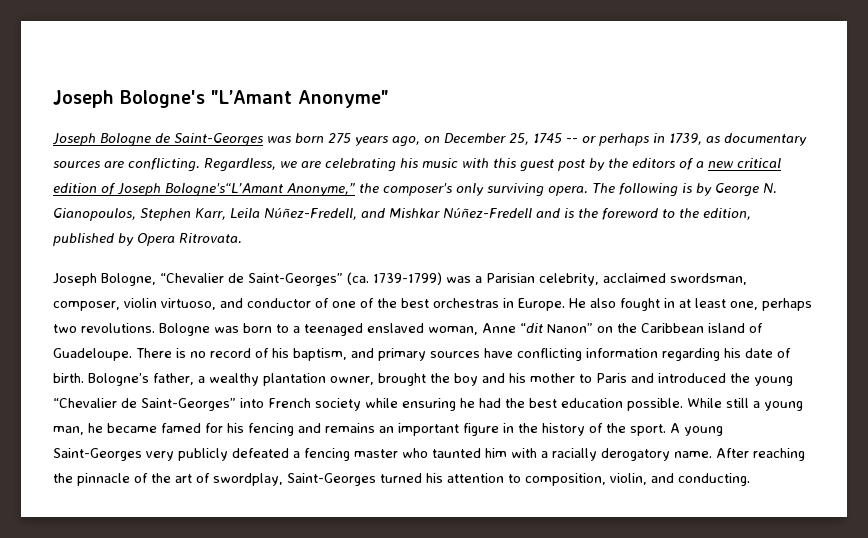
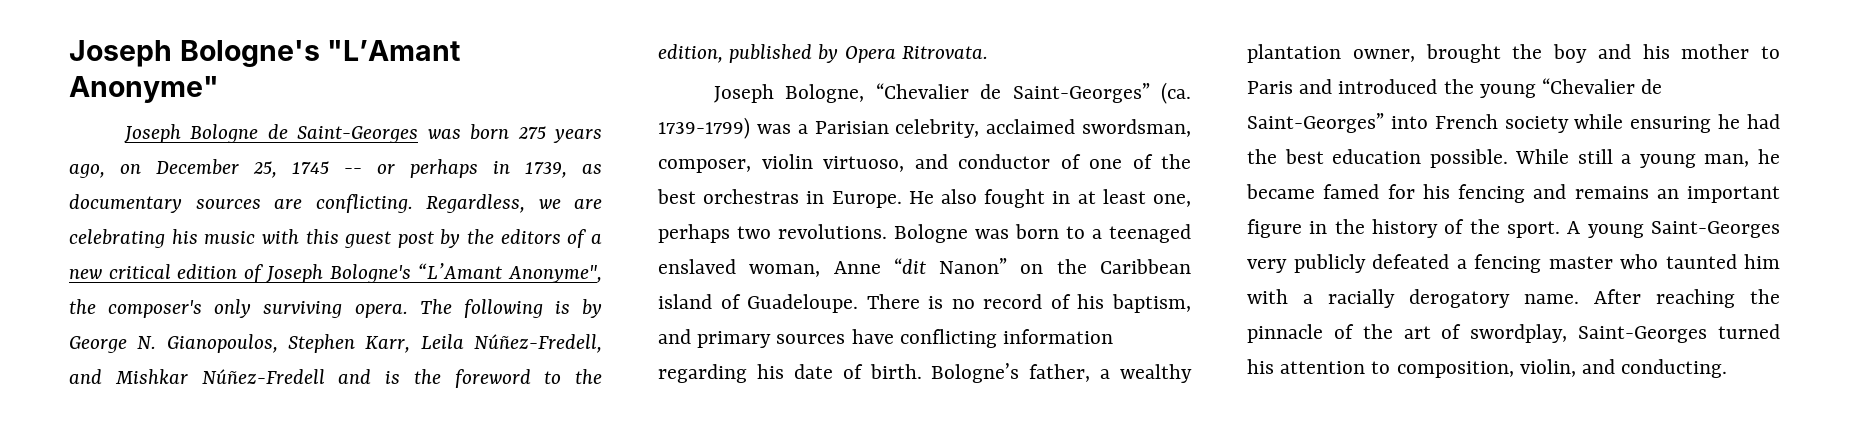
- Regardless, we are celebrating his music with this guest post by the editors of a new critical edition of Joseph Bologne's“L’Amant Anonyme,” the composer's only surviving opera.
+ Regardless, we are celebrating his music with this guest post by the editors of a new critical edition of Joseph Bologne's “L’Amant Anonyme", the composer's only surviving opera.

